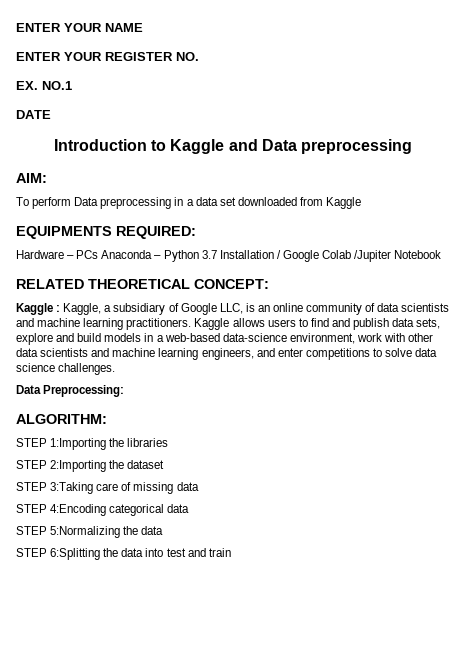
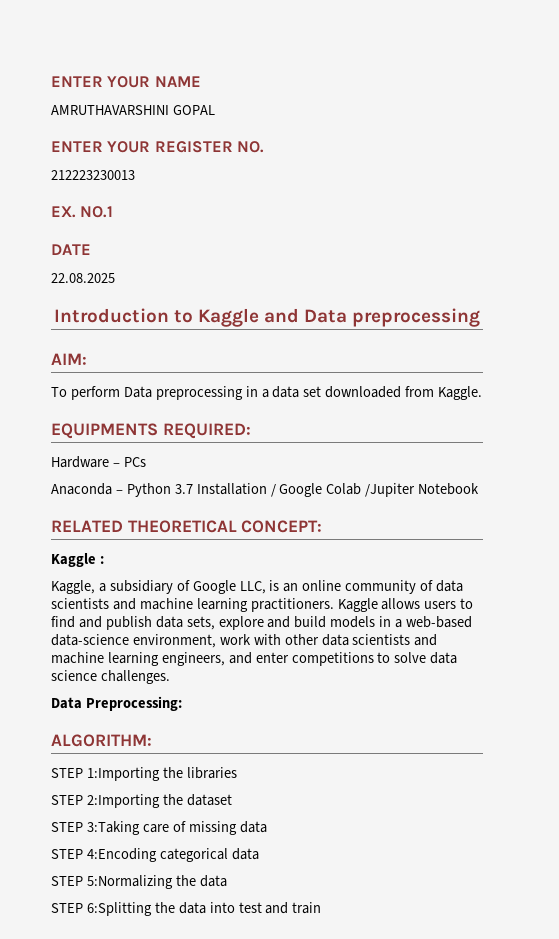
+ AMRUTHAVARSHINI GOPAL
+ 212223230013
+ 22.08.2025
- To perform Data preprocessing in a data set downloaded from Kaggle
+ To perform Data preprocessing in a data set downloaded from Kaggle.
- Hardware – PCs Anaconda – Python 3.7 Installation / Google Colab /Jupiter Notebook
+ Hardware – PCs
+ Anaconda – Python 3.7 Installation / Google Colab /Jupiter Notebook
- Kaggle : Kaggle, a subsidiary of Google LLC, is an online community of data scientists and machine learning practitioners.
+ Kaggle :
+ Kaggle, a subsidiary of Google LLC, is an online community of data scientists and machine learning practitioners.

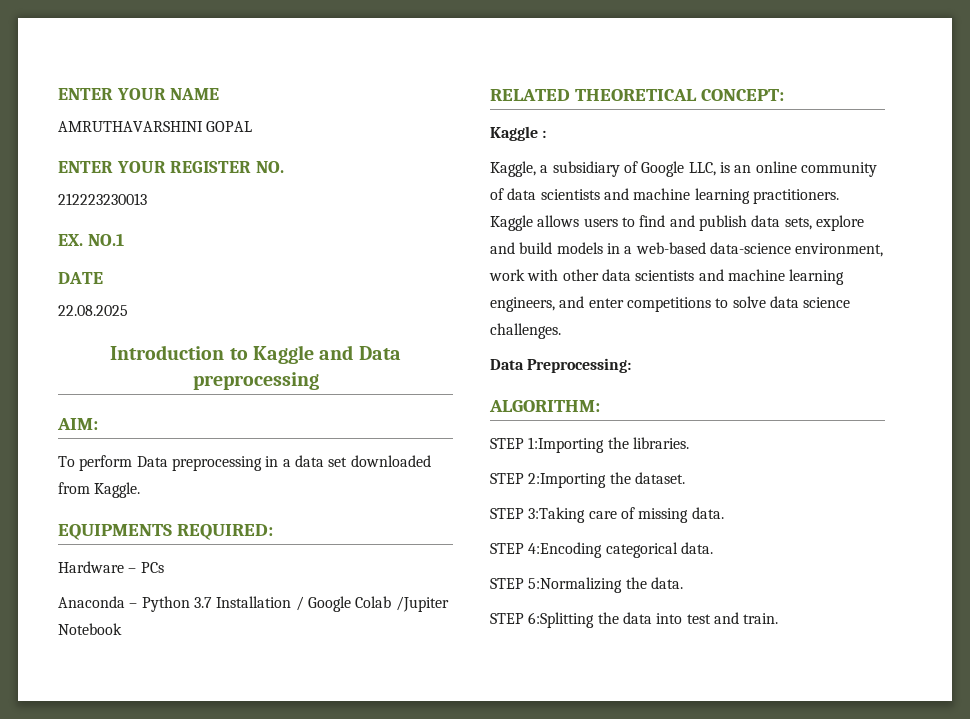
- STEP 1:Importing the libraries
+ STEP 1:Importing the libraries.
- STEP 2:Importing the dataset
+ STEP 2:Importing the dataset.
- STEP 3:Taking care of missing data
+ STEP 3:Taking care of missing data.
- STEP 4:Encoding categorical data
+ STEP 4:Encoding categorical data.
- STEP 5:Normalizing the data
+ STEP 5:Normalizing the data.
- STEP 6:Splitting the data into test and train
+ STEP 6:Splitting the data into test and train.

